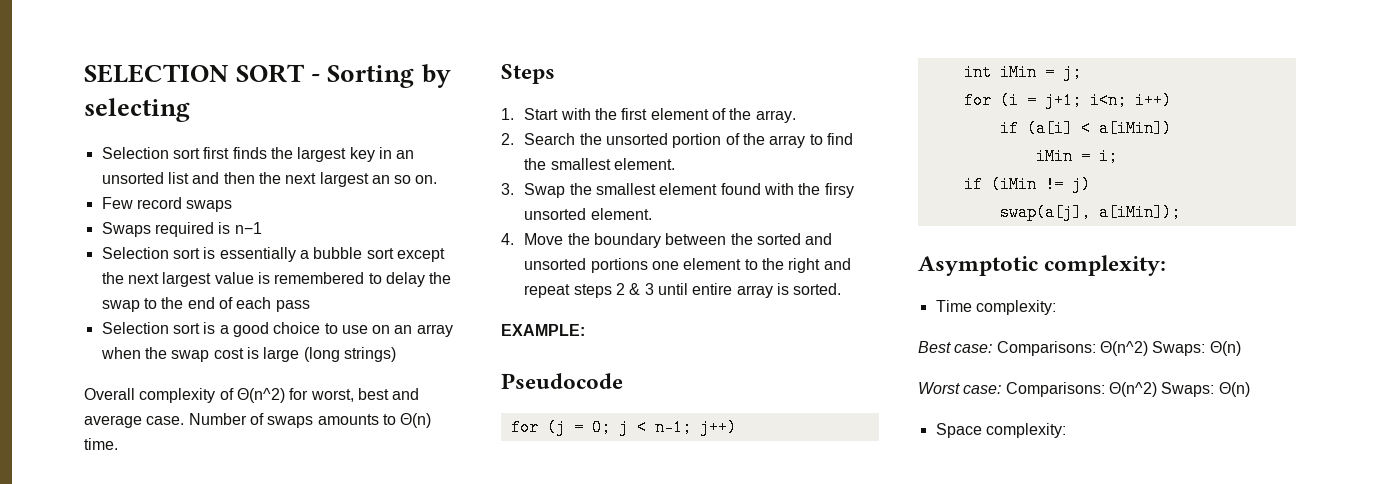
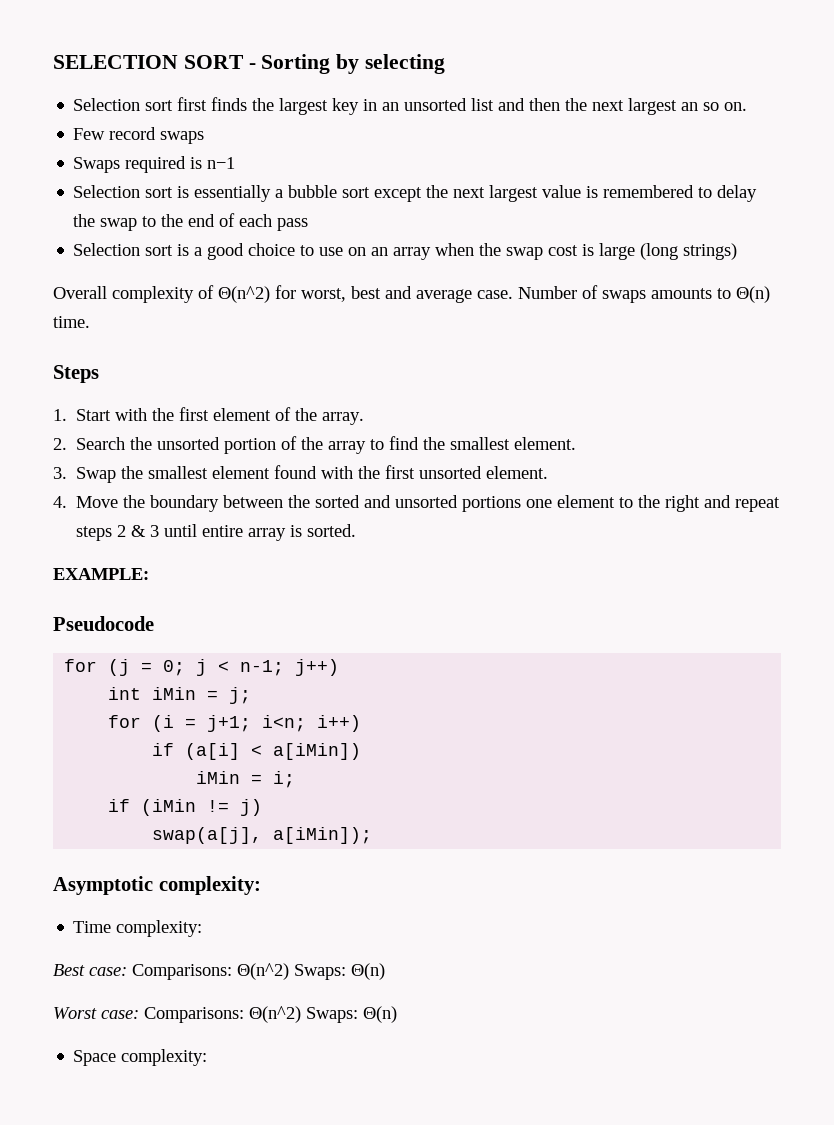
- 3. Swap the smallest element found with the firsy unsorted element.
+ 3. Swap the smallest element found with the first unsorted element.

